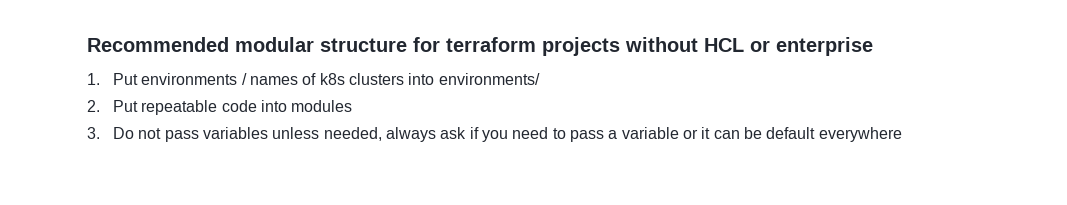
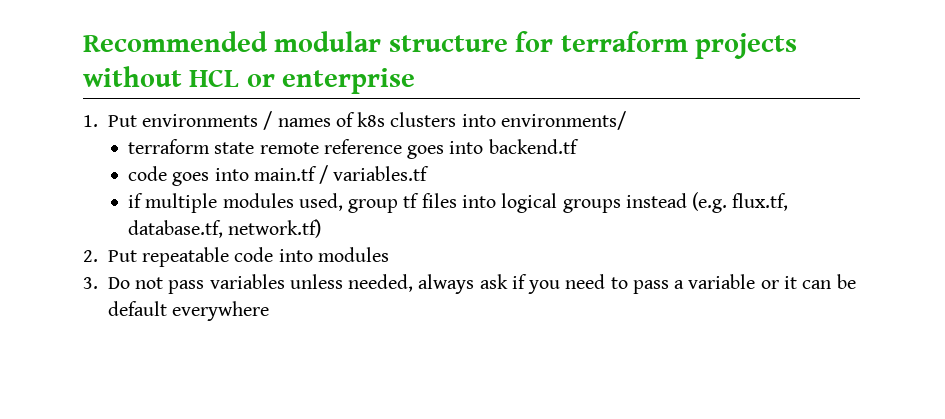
+ terraform state remote reference goes into backend.tf
+ code goes into main.tf / variables.tf
+ if multiple modules used, group tf files into logical groups instead (e.g. flux.tf, database.tf, network.tf)

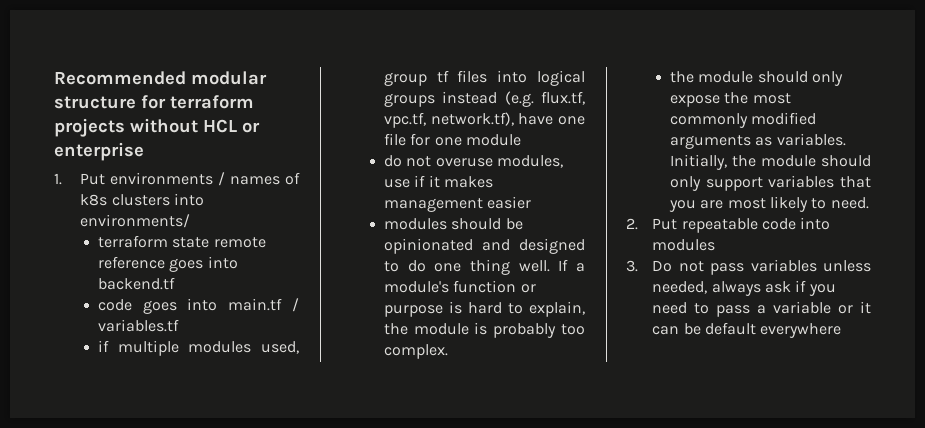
- if multiple modules used, group tf files into logical groups instead (e.g. flux.tf, database.tf, network.tf)
+ if multiple modules used, group tf files into logical groups instead (e.g. flux.tf, vpc.tf, network.tf), have one file for one module
+ do not overuse modules, use if it makes management easier
+ modules should be opinionated and designed to do one thing well. If a module's function or purpose is hard to explain, the module is probably too complex.
+ the module should only expose the most commonly modified arguments as variables. Initially, the module should only support variables that you are most likely to need.

